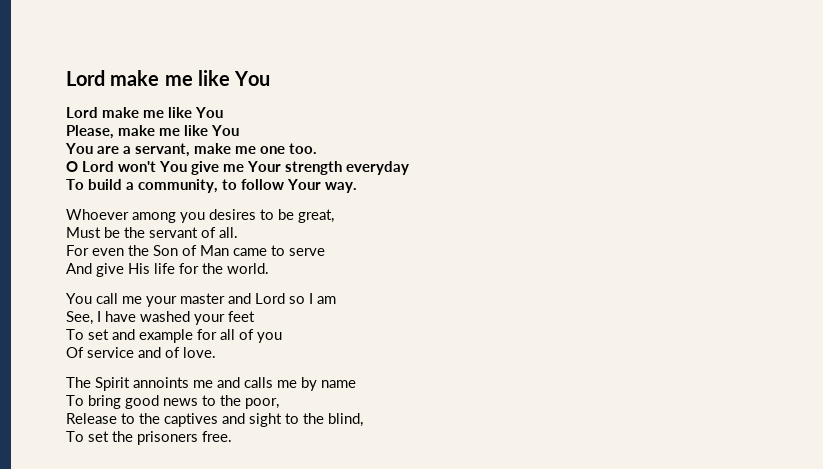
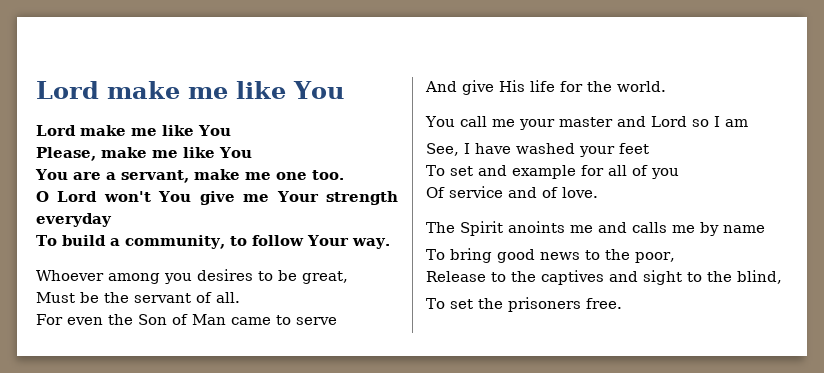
- The Spirit annoints me and calls me by name
+ The Spirit anoints me and calls me by name

